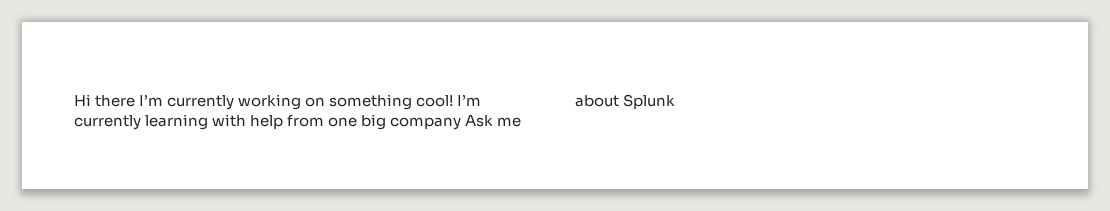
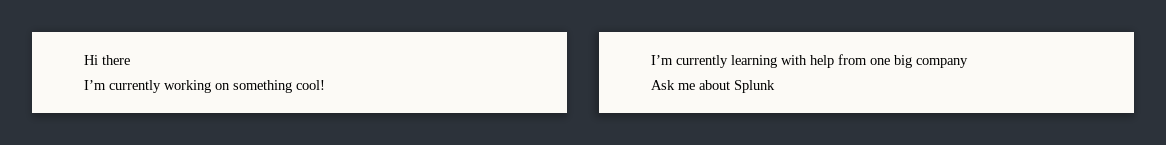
- Hi there I’m currently working on something cool! I’m currently learning with help from one big company Ask me about Splunk
+ Hi there
+ I’m currently working on something cool!
+ I’m currently learning with help from one big company
+ Ask me about Splunk

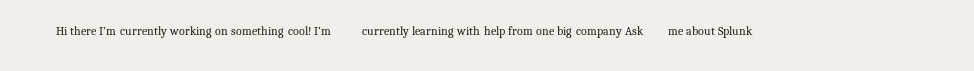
- Hi there
- I’m currently working on something cool!
- I’m currently learning with help from one big company
- Ask me about Splunk
+ Hi there I’m currently working on something cool! I’m currently learning with help from one big company Ask me about Splunk

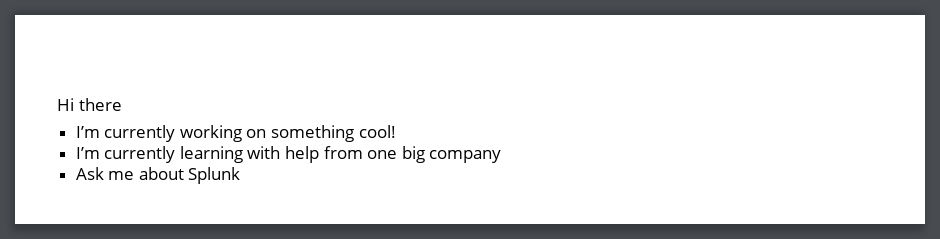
- Hi there I’m currently working on something cool! I’m currently learning with help from one big company Ask me about Splunk
+ Hi there
+ I’m currently working on something cool!
+ I’m currently learning with help from one big company
+ Ask me about Splunk

